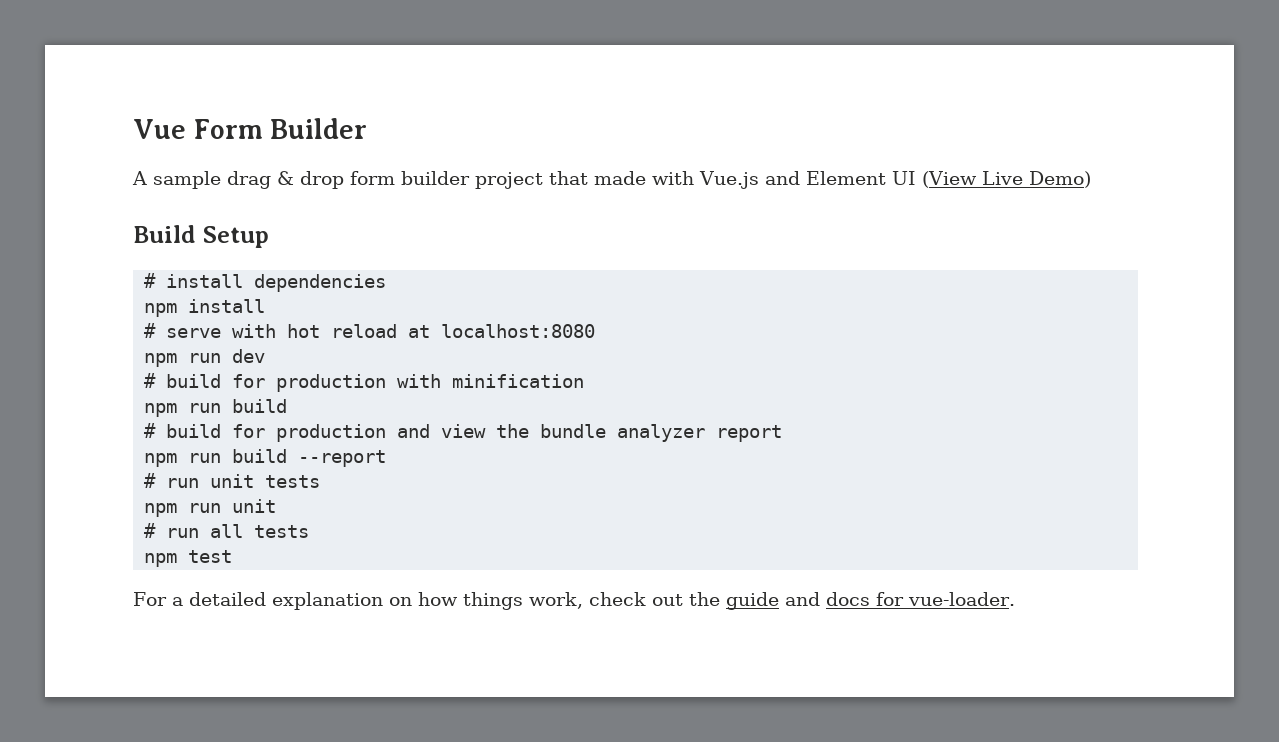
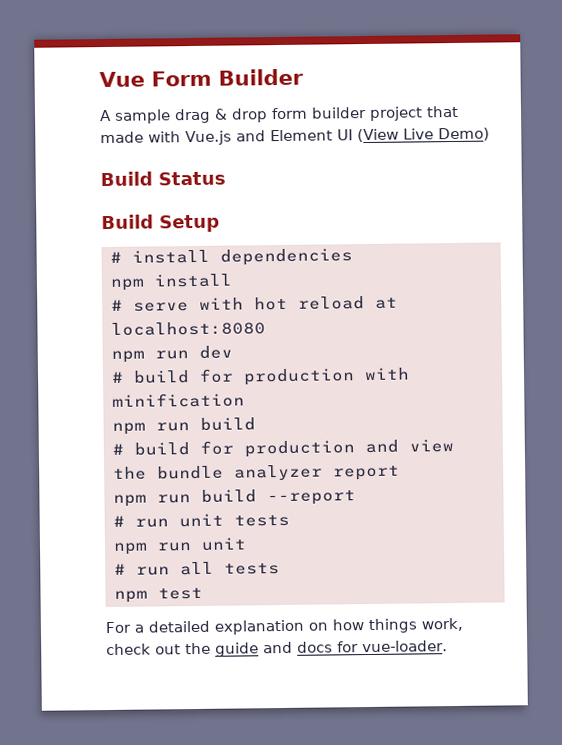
+ Build Status

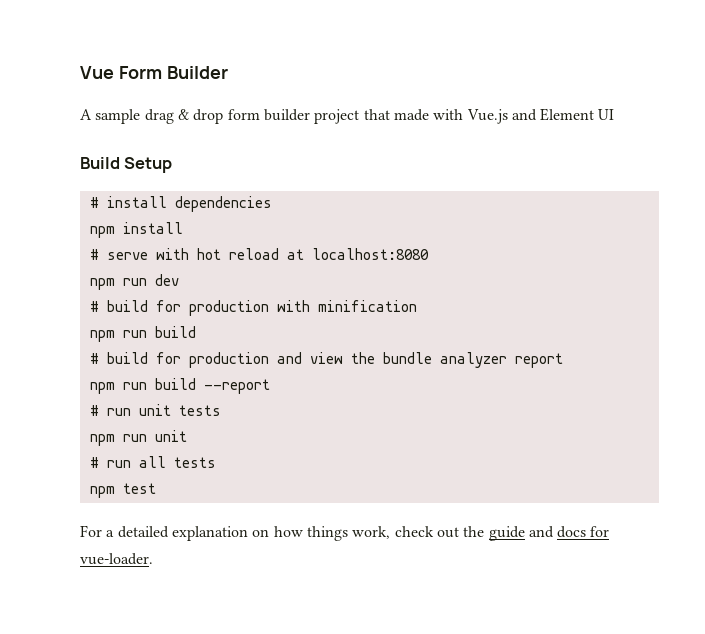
- A sample drag & drop form builder project that made with Vue.js and Element UI (View Live Demo)
- Build Status
+ A sample drag & drop form builder project that made with Vue.js and Element UI

